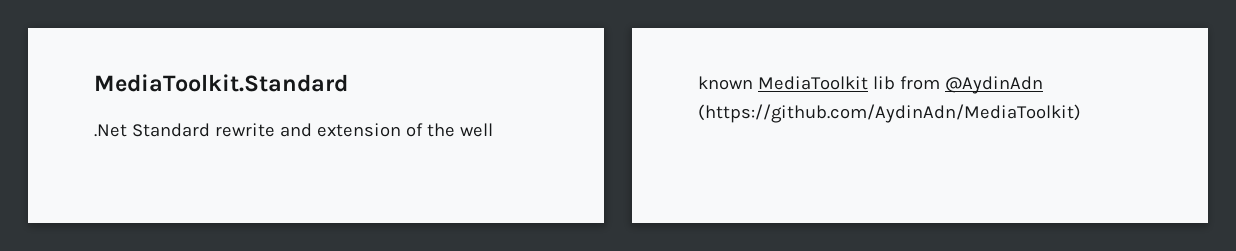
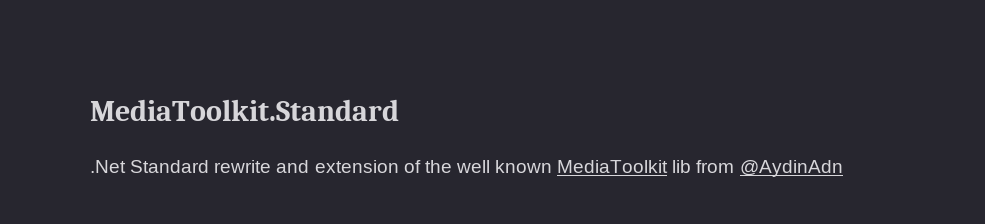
- .Net Standard rewrite and extension of the well known MediaToolkit lib from @AydinAdn (https://github.com/AydinAdn/MediaToolkit)
+ .Net Standard rewrite and extension of the well known MediaToolkit lib from @AydinAdn

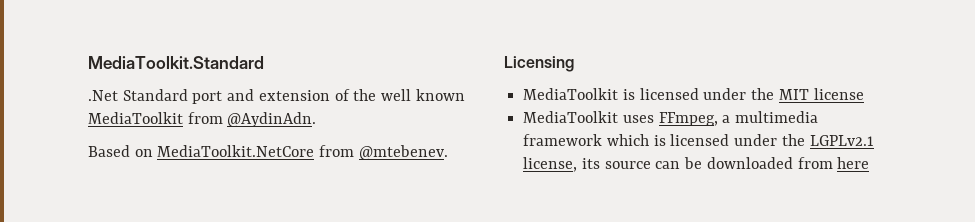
- .Net Standard rewrite and extension of the well known MediaToolkit lib from @AydinAdn
+ .Net Standard port and extension of the well known MediaToolkit from @AydinAdn.
+ Based on MediaToolkit.NetCore from @mtebenev.
+ Licensing
+ MediaToolkit is licensed under the MIT license
+ MediaToolkit uses FFmpeg, a multimedia framework which is licensed under the LGPLv2.1 license, its source can be downloaded from here

